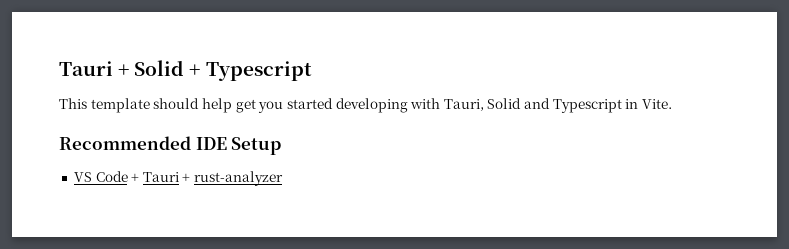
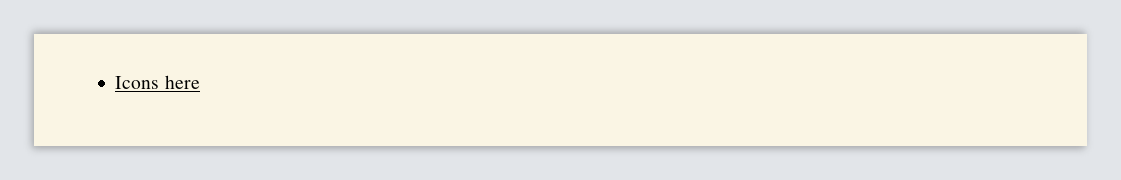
- Tauri + Solid + Typescript
- This template should help get you started developing with Tauri, Solid and Typescript in Vite.
- Recommended IDE Setup
- VS Code + Tauri + rust-analyzer
+ Icons here

